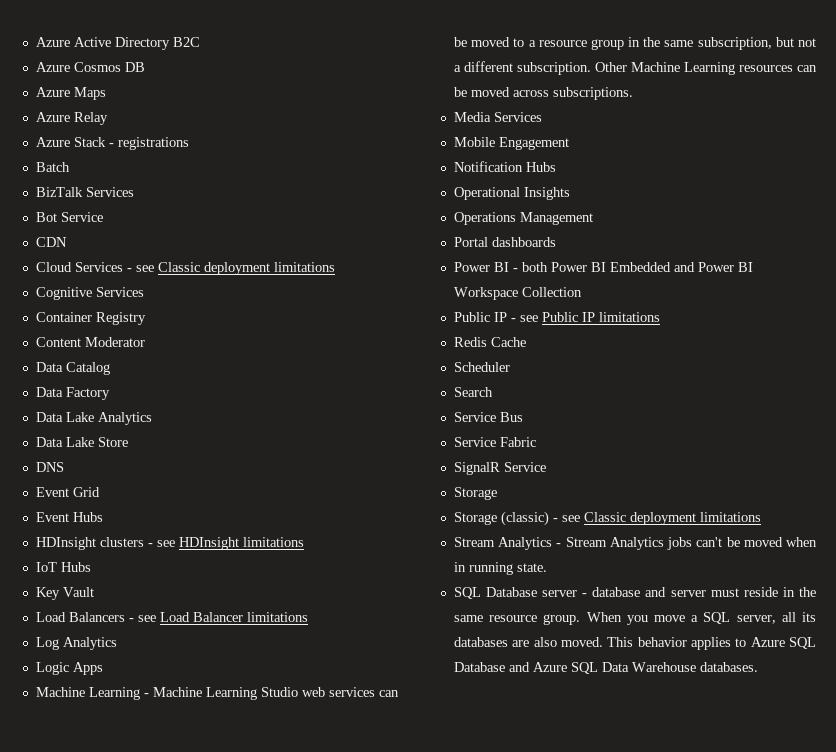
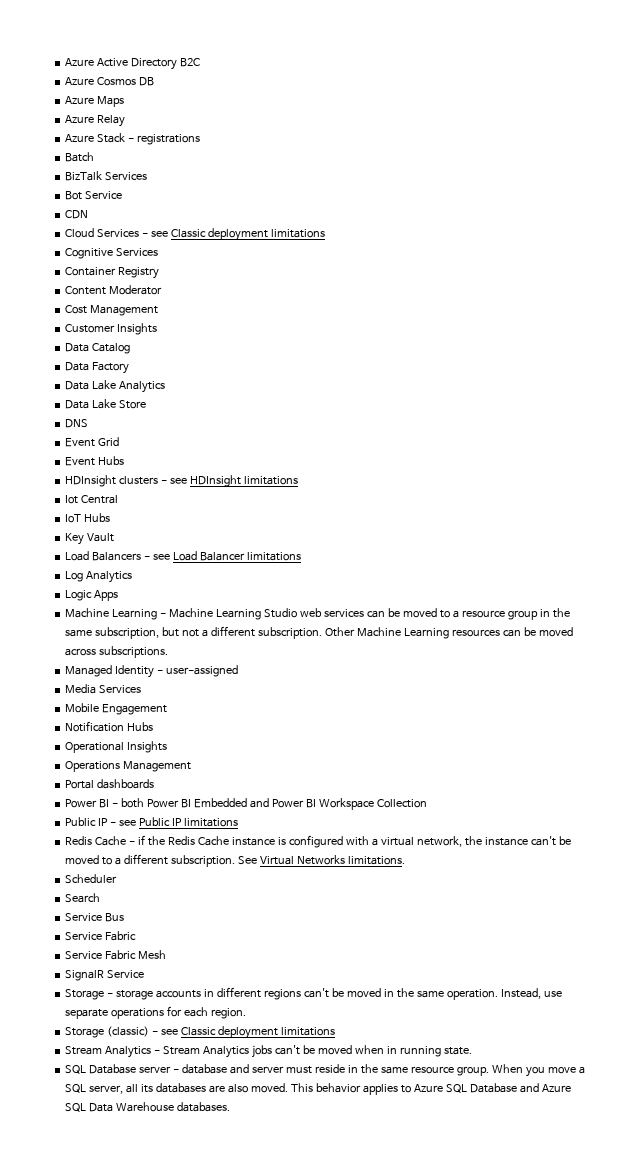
+ Cost Management
+ Customer Insights
+ Iot Central
+ Managed Identity - user-assigned
- Redis Cache
+ Redis Cache - if the Redis Cache instance is configured with a virtual network, the instance can't be moved to a different subscription. See Virtual Networks limitations.
+ Service Fabric Mesh
  SignalR Service
- Storage
+ Storage - storage accounts in different regions can't be moved in the same operation. Instead, use separate operations for each region.

